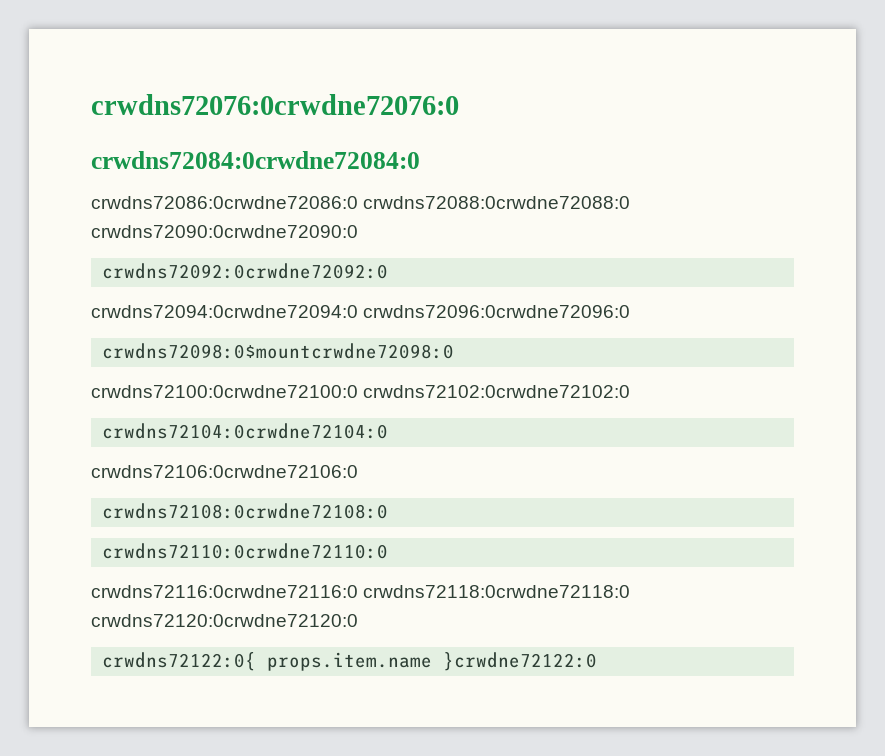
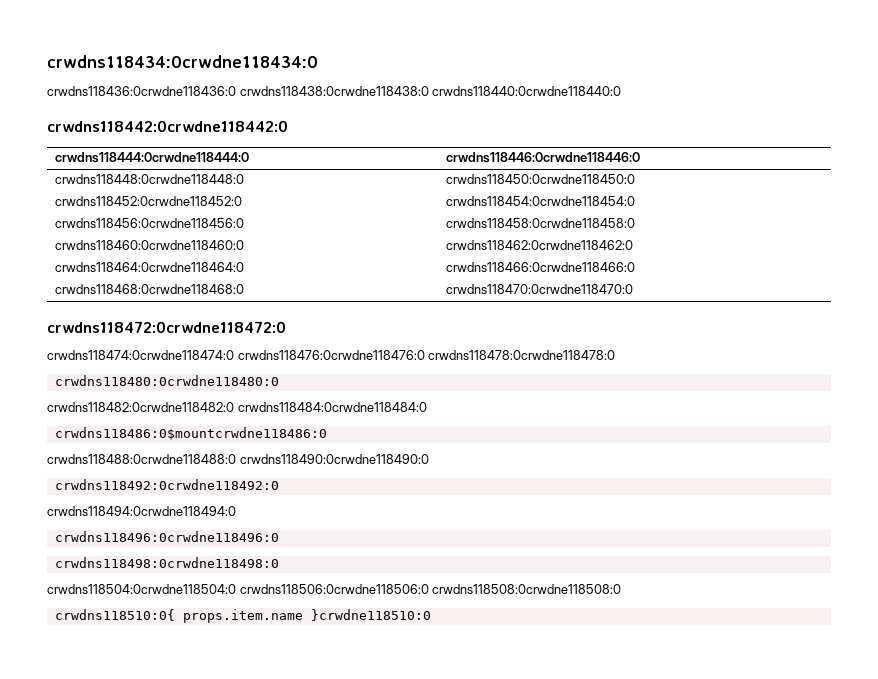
- crwdns72076:0crwdne72076:0
- crwdns72084:0crwdne72084:0
- crwdns72086:0crwdne72086:0 crwdns72088:0crwdne72088:0 crwdns72090:0crwdne72090:0
- crwdns72092:0crwdne72092:0
- crwdns72094:0crwdne72094:0 crwdns72096:0crwdne72096:0
- crwdns72098:0$mountcrwdne72098:0
- crwdns72100:0crwdne72100:0 crwdns72102:0crwdne72102:0
- crwdns72104:0crwdne72104:0
- crwdns72106:0crwdne72106:0
- crwdns72108:0crwdne72108:0
- crwdns72110:0crwdne72110:0
- crwdns72116:0crwdne72116:0 crwdns72118:0crwdne72118:0 crwdns72120:0crwdne72120:0
- crwdns72122:0{ props.item.name }crwdne72122:0
+ crwdns118434:0crwdne118434:0
+ crwdns118436:0crwdne118436:0 crwdns118438:0crwdne118438:0 crwdns118440:0crwdne118440:0
+ crwdns118442:0crwdne118442:0
+ crwdns118444:0crwdne118444:0 | crwdns118446:0crwdne118446:0
+ crwdns118448:0crwdne118448:0 | crwdns118450:0crwdne118450:0
+ crwdns118452:0crwdne118452:0 | crwdns118454:0crwdne118454:0
+ crwdns118456:0crwdne118456:0 | crwdns118458:0crwdne118458:0
+ crwdns118460:0crwdne118460:0 | crwdns118462:0crwdne118462:0
+ crwdns118464:0crwdne118464:0 | crwdns118466:0crwdne118466:0
+ crwdns118468:0crwdne118468:0 | crwdns118470:0crwdne118470:0
+ crwdns118472:0crwdne118472:0
+ crwdns118474:0crwdne118474:0 crwdns118476:0crwdne118476:0 crwdns118478:0crwdne118478:0
+ crwdns118480:0crwdne118480:0
+ crwdns118482:0crwdne118482:0 crwdns118484:0crwdne118484:0
+ crwdns118486:0$mountcrwdne118486:0
+ crwdns118488:0crwdne118488:0 crwdns118490:0crwdne118490:0
+ crwdns118492:0crwdne118492:0
+ crwdns118494:0crwdne118494:0
+ crwdns118496:0crwdne118496:0
+ crwdns118498:0crwdne118498:0
+ crwdns118504:0crwdne118504:0 crwdns118506:0crwdne118506:0 crwdns118508:0crwdne118508:0
+ crwdns118510:0{ props.item.name }crwdne118510:0

